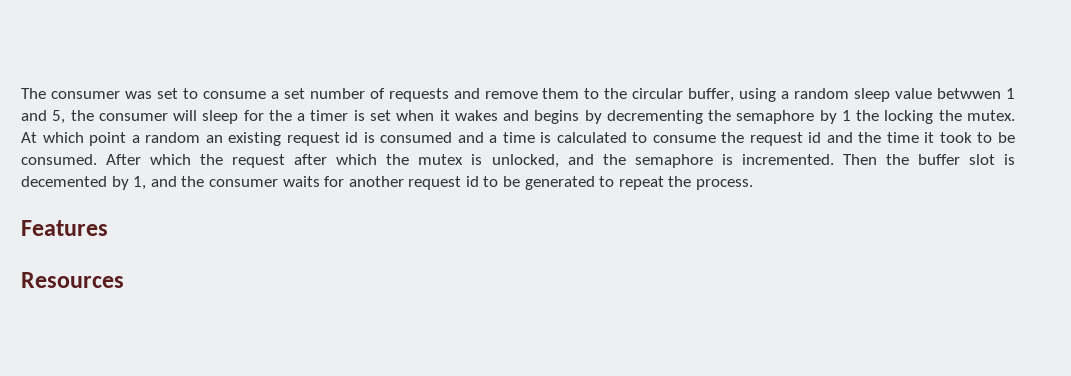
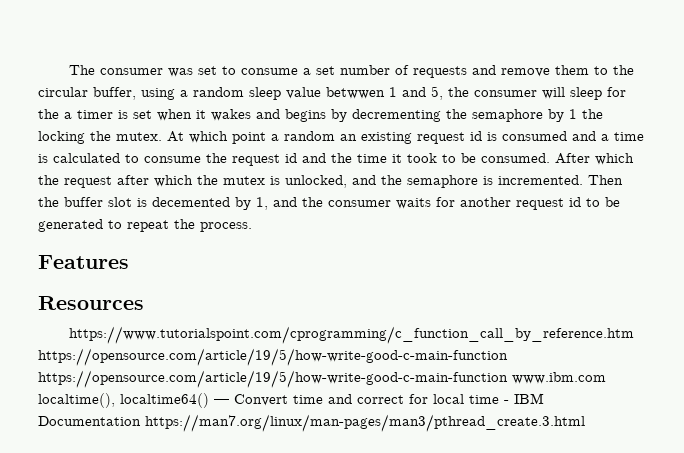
+ https://www.tutorialspoint.com/cprogramming/c_function_call_by_reference.htm https://opensource.com/article/19/5/how-write-good-c-main-function https://opensource.com/article/19/5/how-write-good-c-main-function www.ibm.com localtime(), localtime64() — Convert time and correct for local time - IBM Documentation https://man7.org/linux/man-pages/man3/pthread_create.3.html

